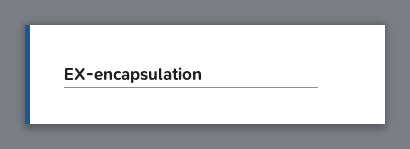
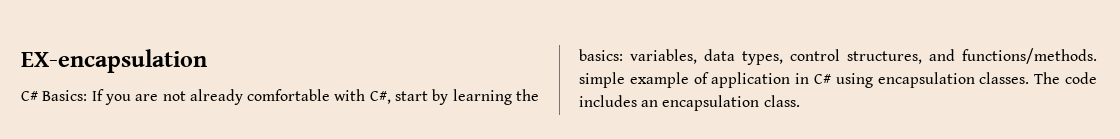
+ C# Basics: If you are not already comfortable with C#, start by learning the basics: variables, data types, control structures, and functions/methods. simple example of application in C# using encapsulation classes. The code includes an encapsulation class.

